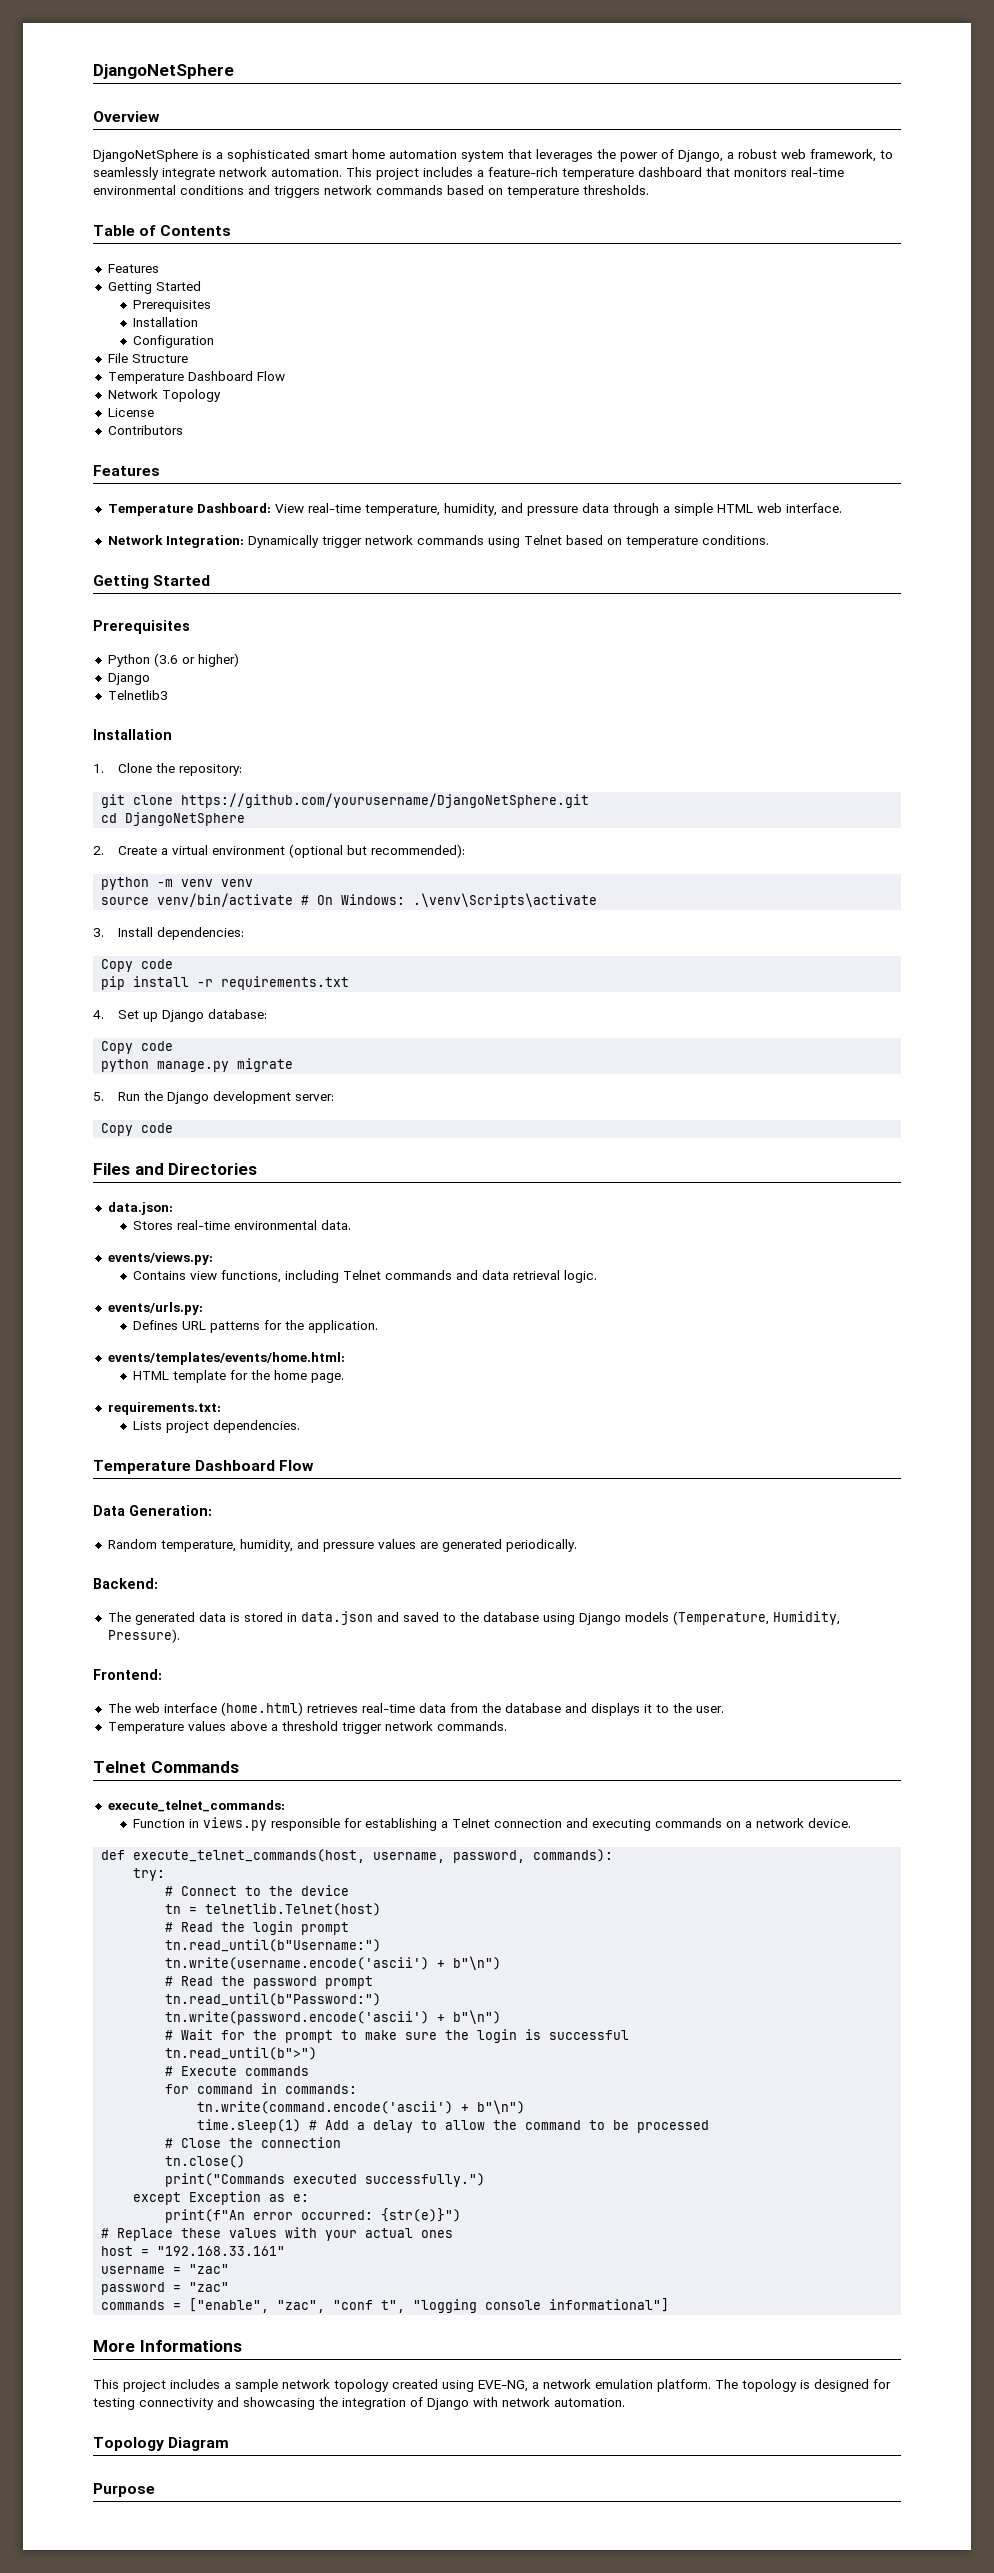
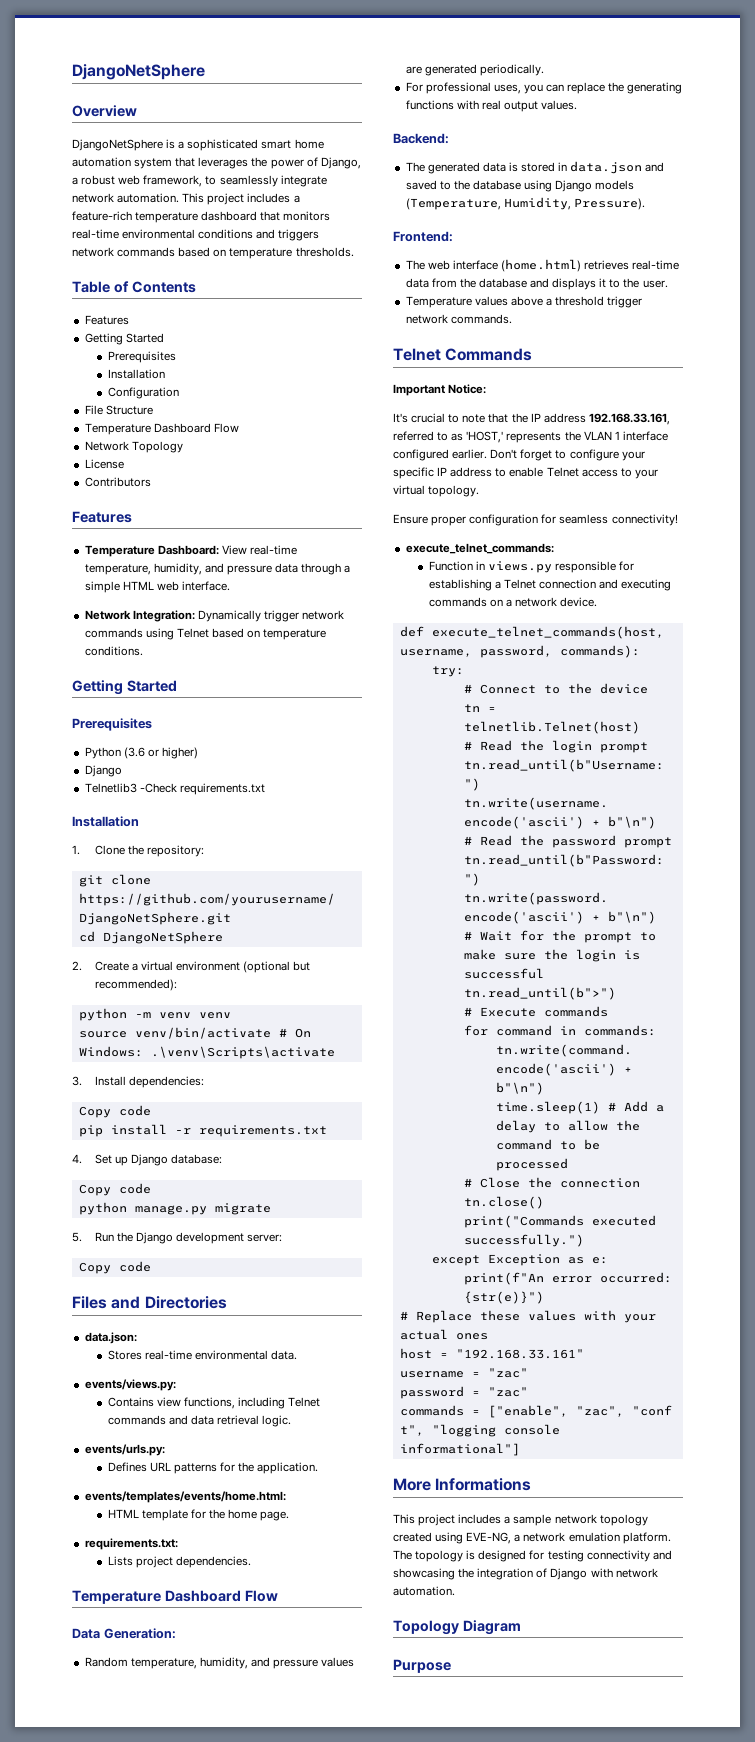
- Telnetlib3
+ Telnetlib3 -Check requirements.txt
+ For professional uses, you can replace the generating functions with real output values.
+ Important Notice:
+ It's crucial to note that the IP address 192.168.33.161, referred to as 'HOST,' represents the VLAN 1 interface configured earlier. Don't forget to configure your specific IP address to enable Telnet access to your virtual topology.
+ Ensure proper configuration for seamless connectivity!

